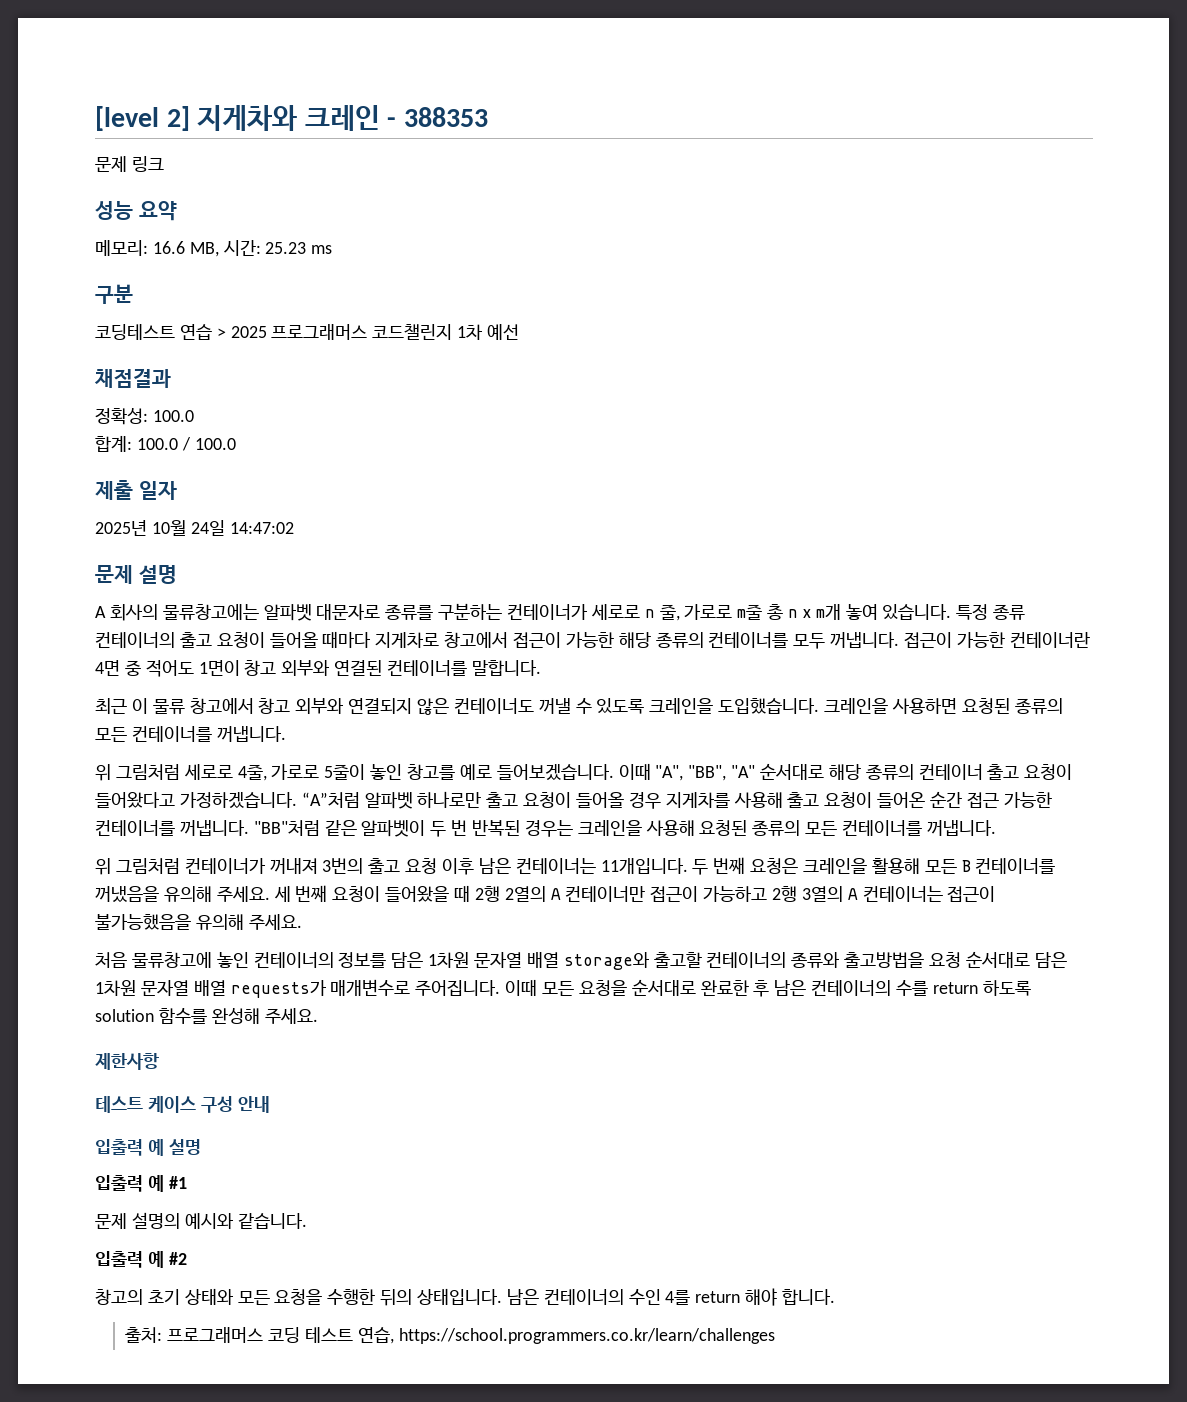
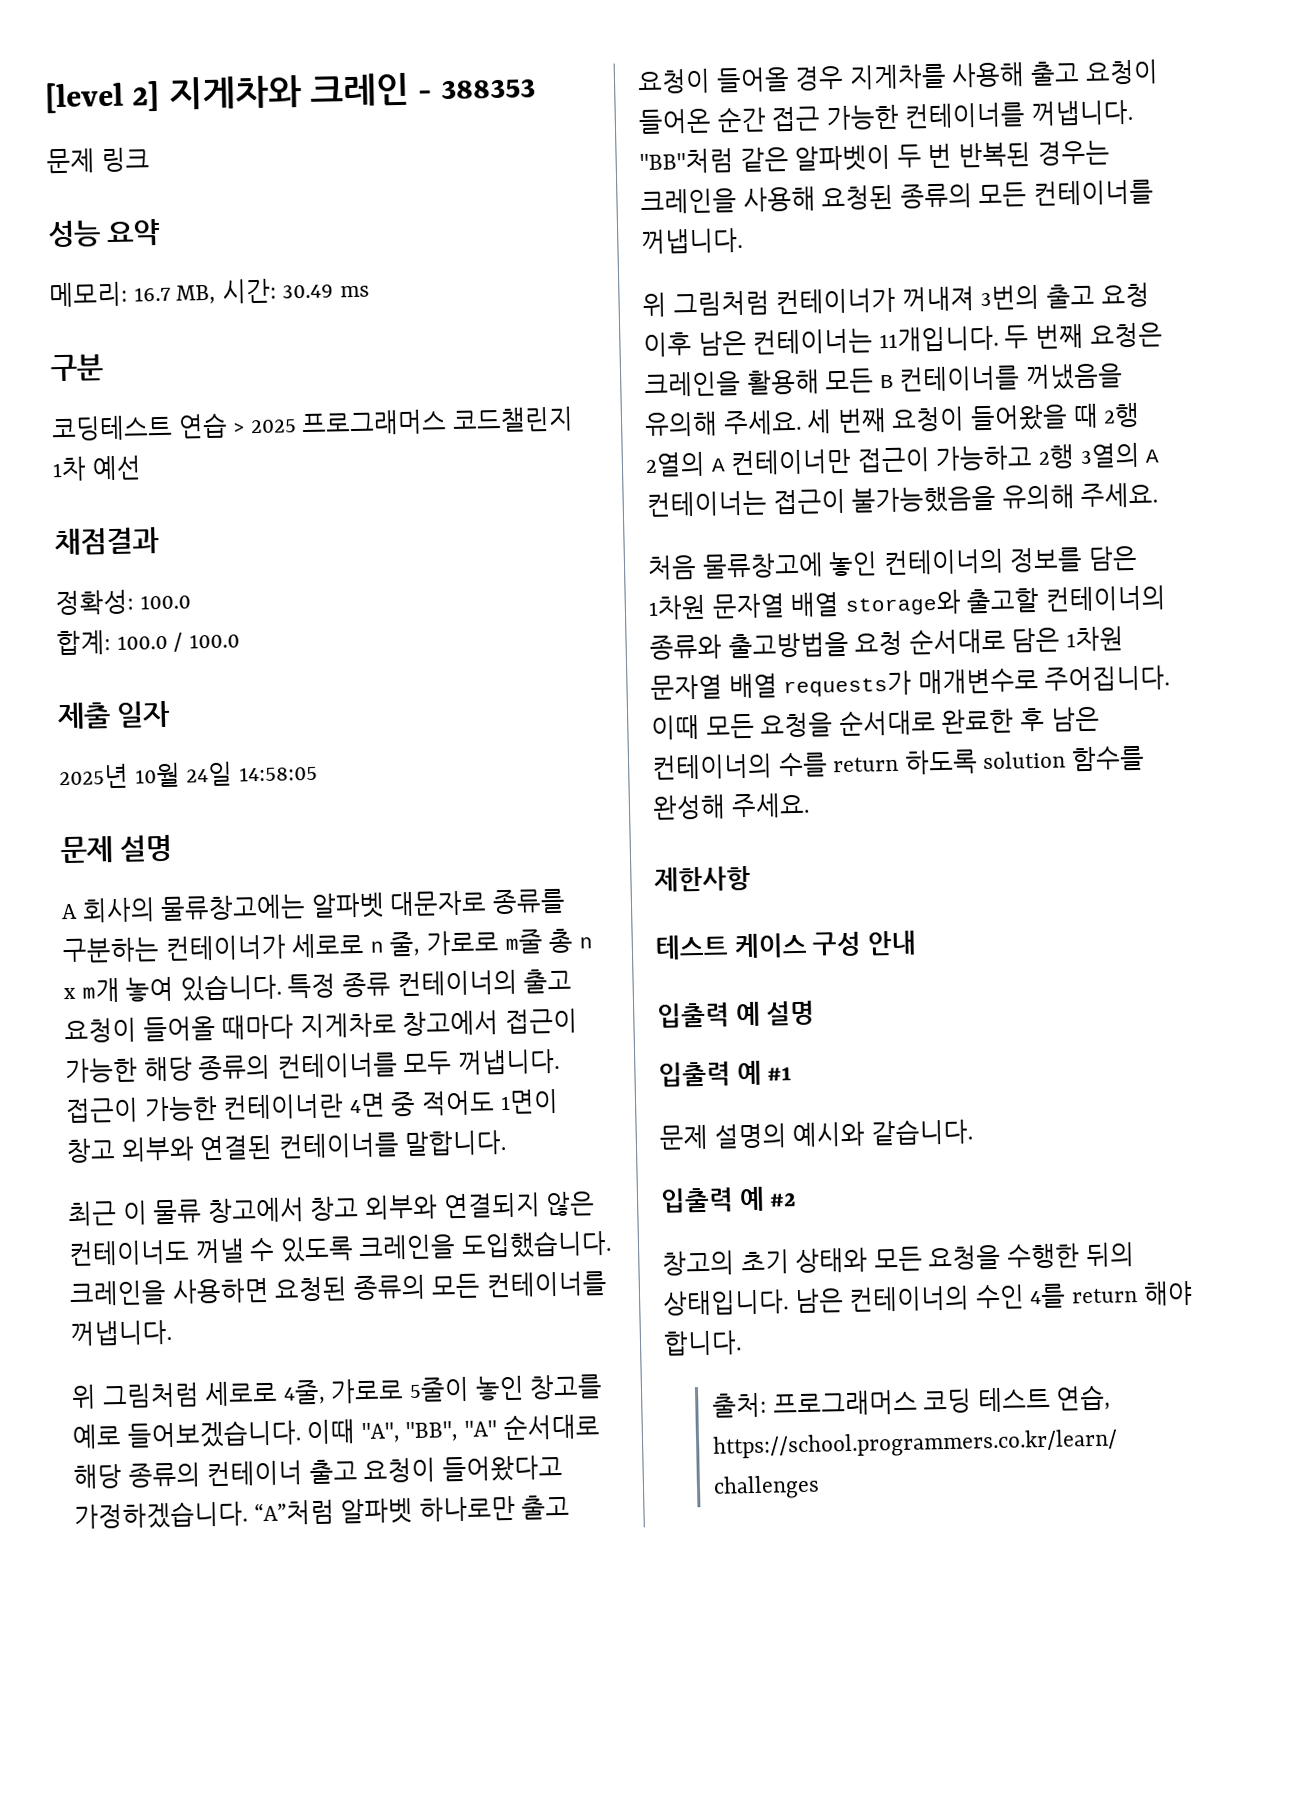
- 메모리: 16.6 MB, 시간: 25.23 ms
+ 메모리: 16.7 MB, 시간: 30.49 ms
- 2025년 10월 24일 14:47:02
+ 2025년 10월 24일 14:58:05

